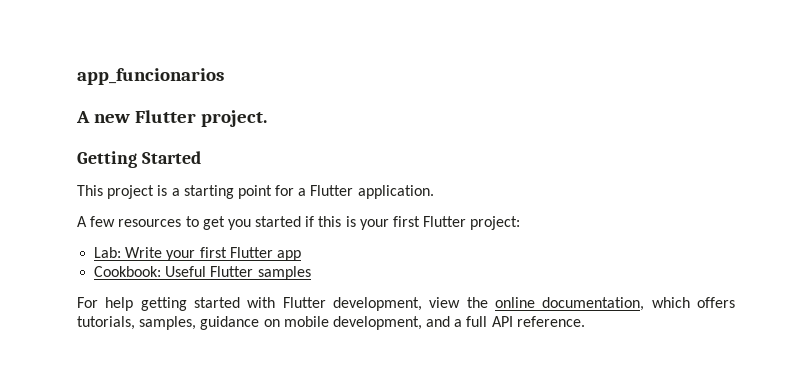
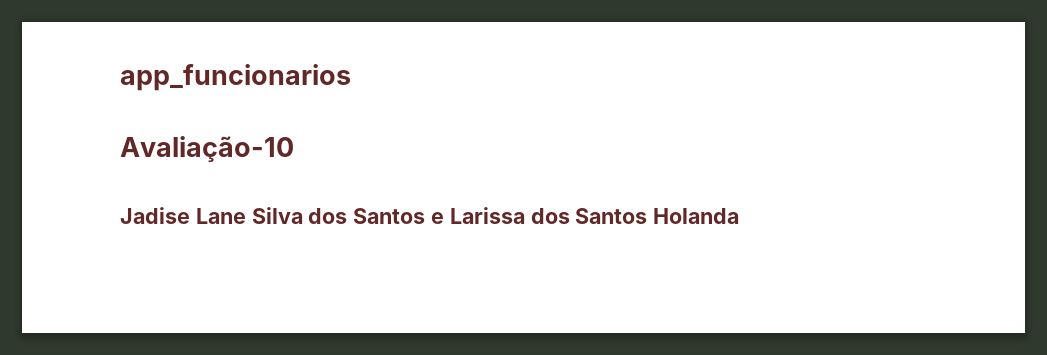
- A new Flutter project.
- Getting Started
- This project is a starting point for a Flutter application.
- A few resources to get you started if this is your first Flutter project:
- Lab: Write your first Flutter app
- Cookbook: Useful Flutter samples
- For help getting started with Flutter development, view the online documentation, which offers tutorials, samples, guidance on mobile development, and a full API reference.
+ Avaliação-10
+ Jadise Lane Silva dos Santos e Larissa dos Santos Holanda

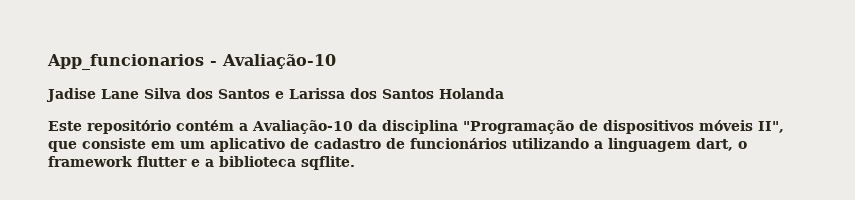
- app_funcionarios
- Avaliação-10
+ App_funcionarios - Avaliação-10
+ Este repositório contém a Avaliação-10 da disciplina "Programação de dispositivos móveis II", que consiste em um aplicativo de cadastro de funcionários utilizando a linguagem dart, o framework flutter e a biblioteca sqflite.

